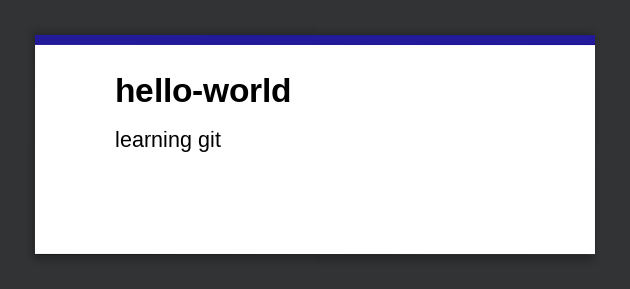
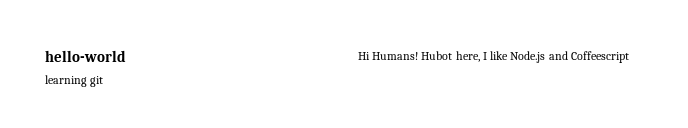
+ Hi Humans! Hubot here, I like Node.js and Coffeescript

